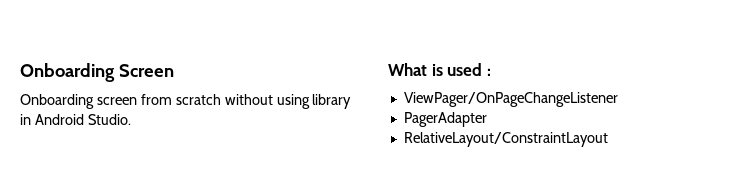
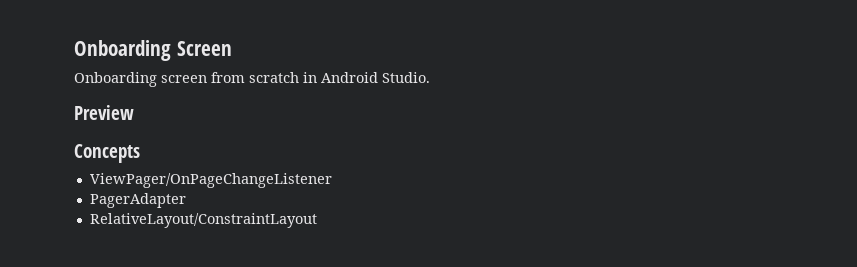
- Onboarding screen from scratch without using library in Android Studio.
+ Onboarding screen from scratch in Android Studio.
- What is used :
+ Preview
+ Concepts

